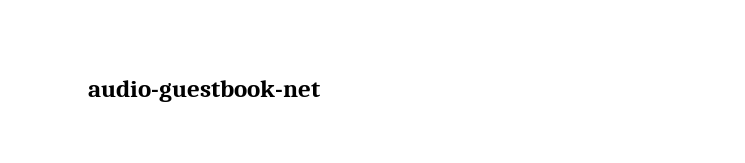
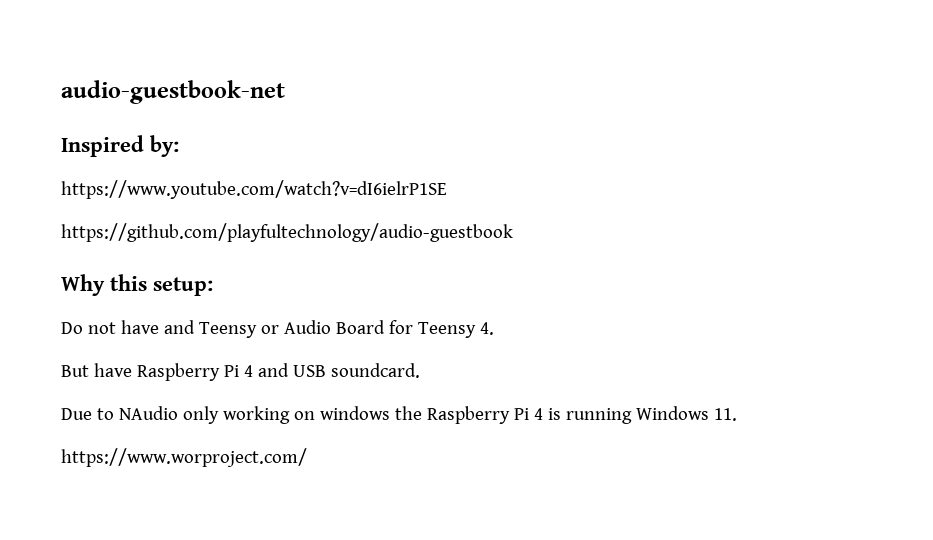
+ Inspired by:
+ https://www.youtube.com/watch?v=dI6ielrP1SE
+ https://github.com/playfultechnology/audio-guestbook
+ Why this setup:
+ Do not have and Teensy or Audio Board for Teensy 4.
+ But have Raspberry Pi 4 and USB soundcard.
+ Due to NAudio only working on windows the Raspberry Pi 4 is running Windows 11.
+ https://www.worproject.com/

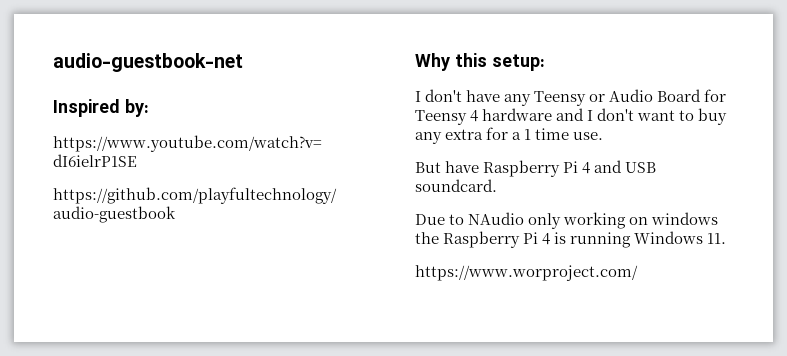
- Do not have and Teensy or Audio Board for Teensy 4.
+ I don't have any Teensy or Audio Board for Teensy 4 hardware and I don't want to buy any extra for a 1 time use.

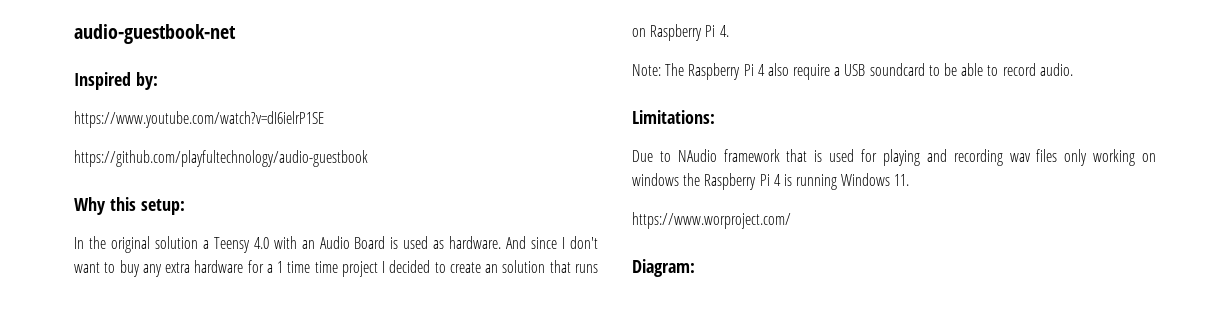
- I don't have any Teensy or Audio Board for Teensy 4 hardware and I don't want to buy any extra for a 1 time use.
- But have Raspberry Pi 4 and USB soundcard.
- Due to NAudio only working on windows the Raspberry Pi 4 is running Windows 11.
+ In the original solution a Teensy 4.0 with an Audio Board is used as hardware. And since I don't want to buy any extra hardware for a 1 time time project I decided to create an solution that runs on Raspberry Pi 4.
+ Note: The Raspberry Pi 4 also require a USB soundcard to be able to record audio.
+ Limitations:
+ Due to NAudio framework that is used for playing and recording wav files only working on windows the Raspberry Pi 4 is running Windows 11.
+ Diagram:

